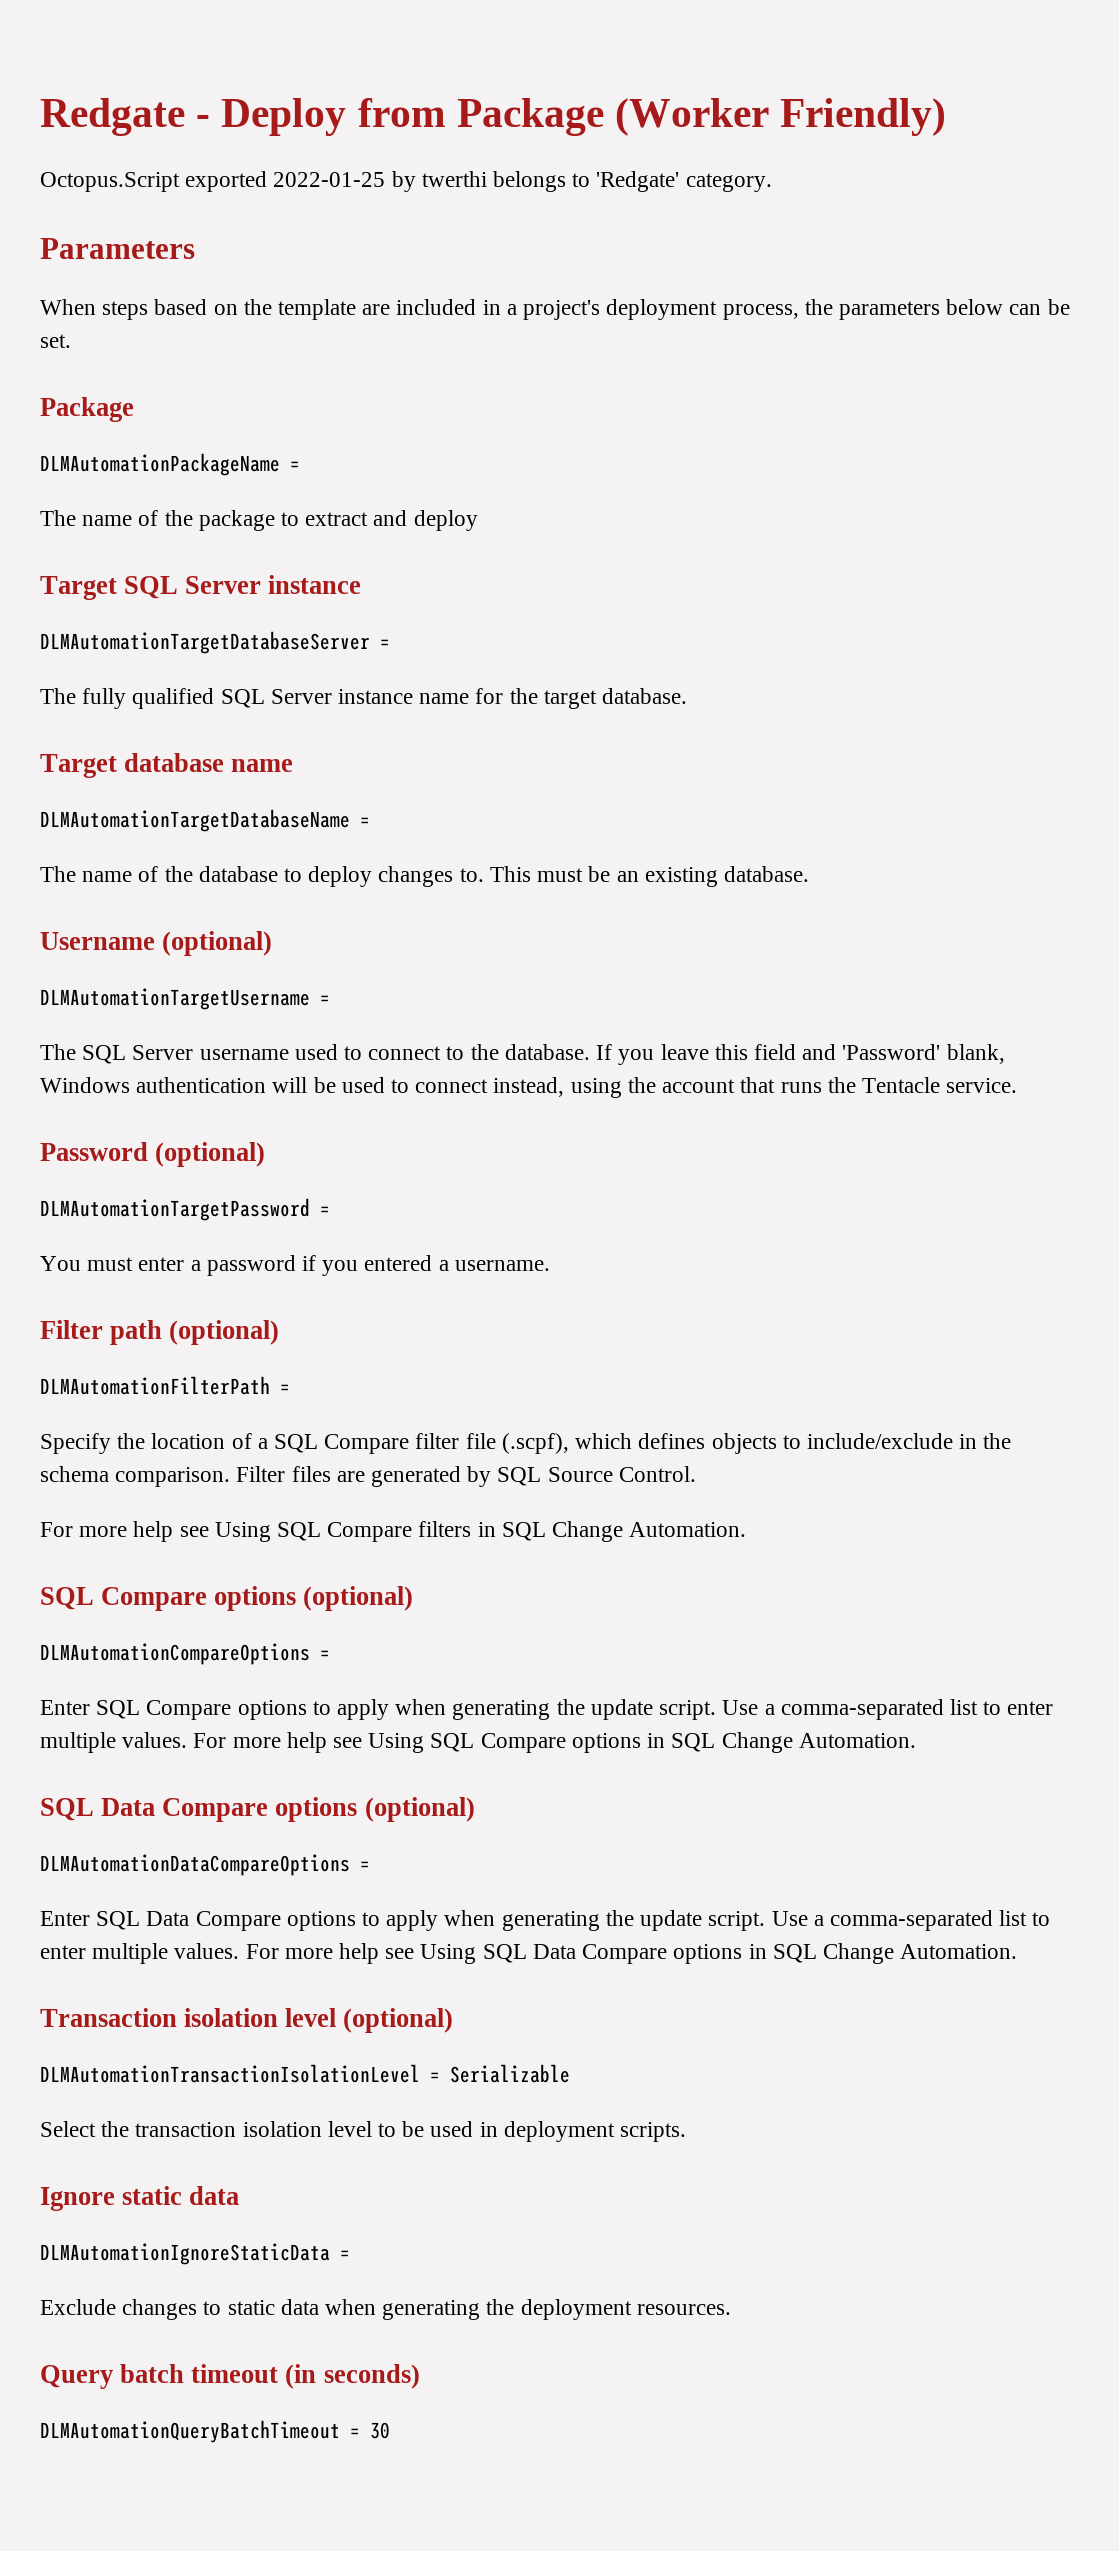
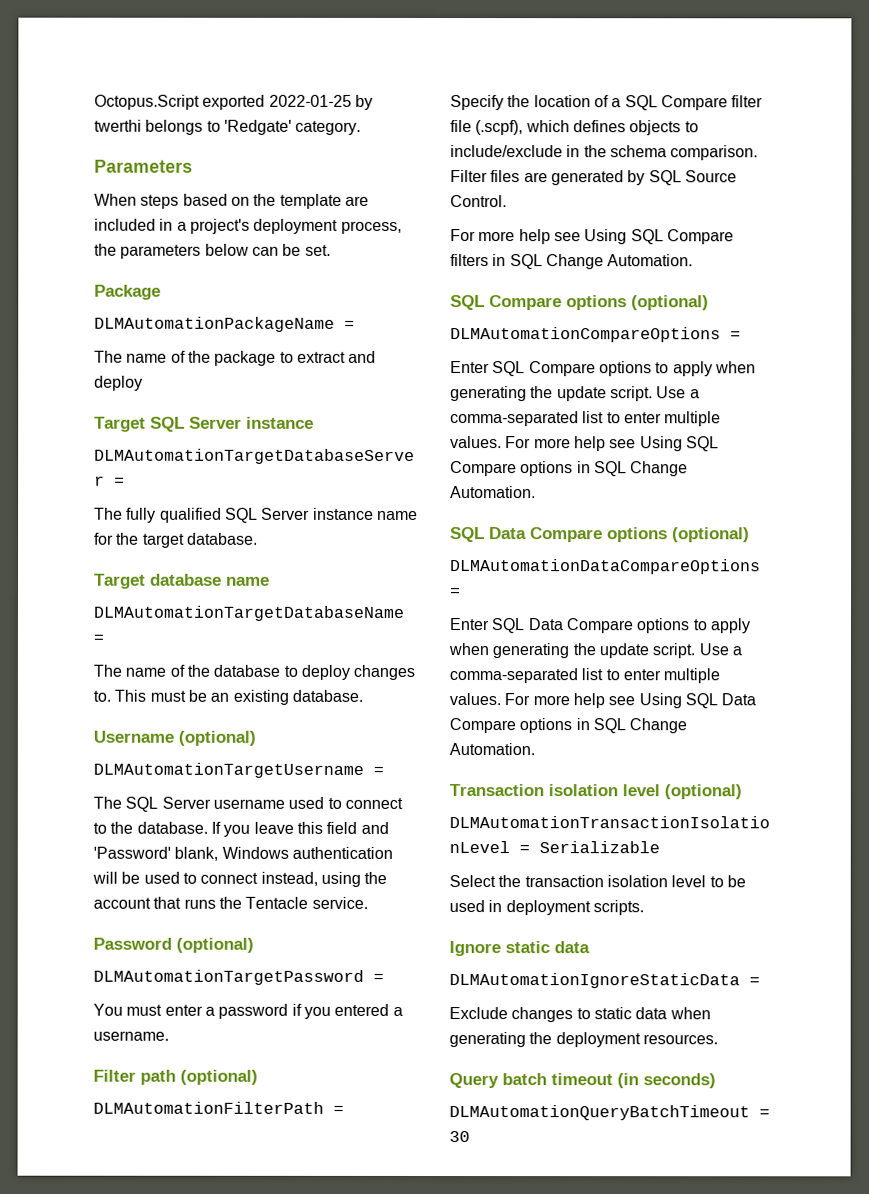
- Redgate - Deploy from Package (Worker Friendly)

